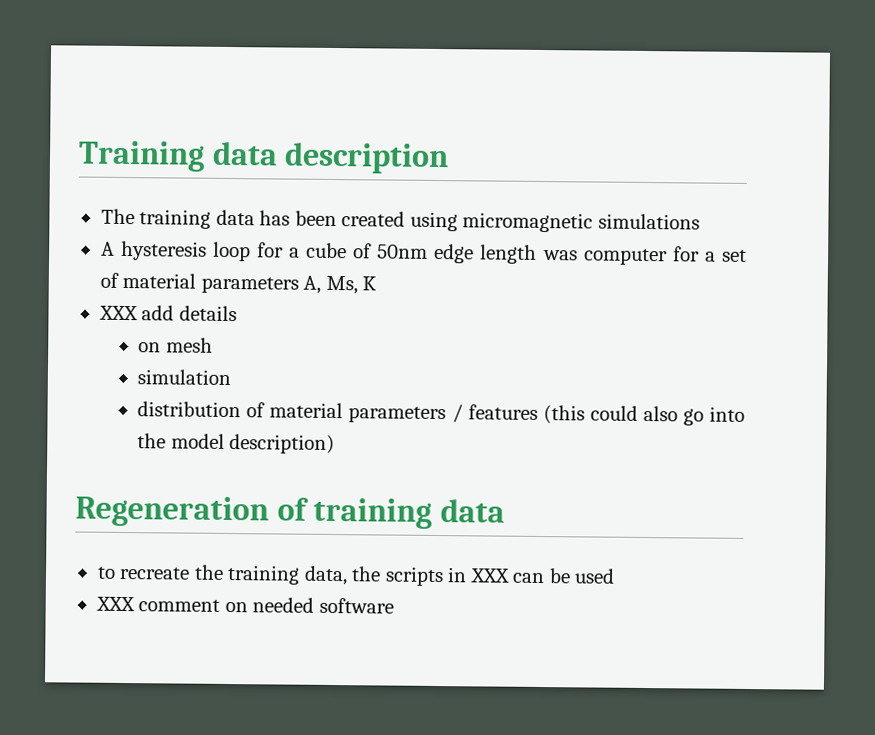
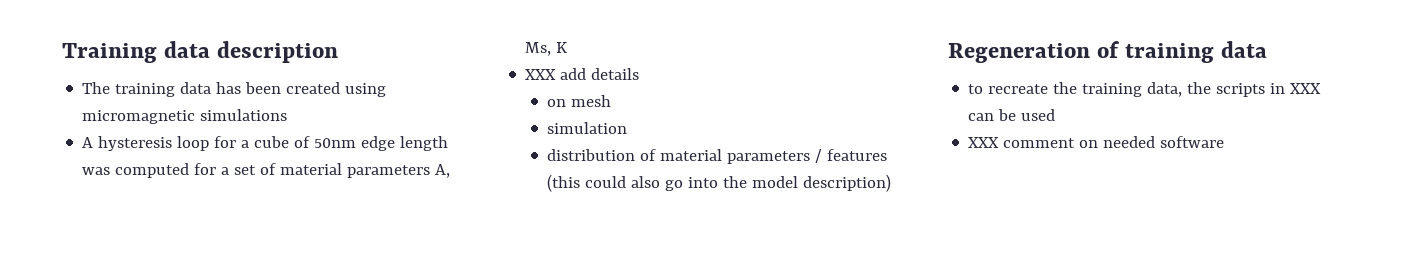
- A hysteresis loop for a cube of 50nm edge length was computer for a set of material parameters A, Ms, K
+ A hysteresis loop for a cube of 50nm edge length was computed for a set of material parameters A, Ms, K

